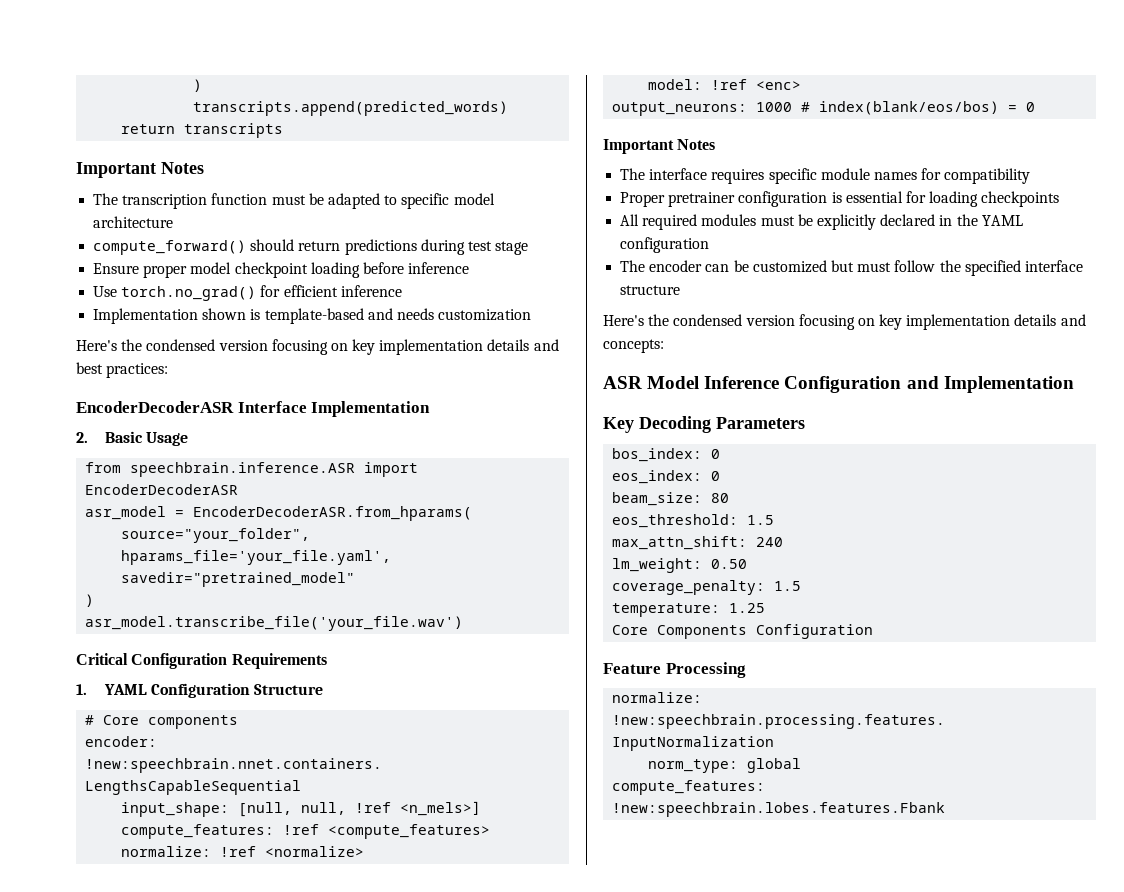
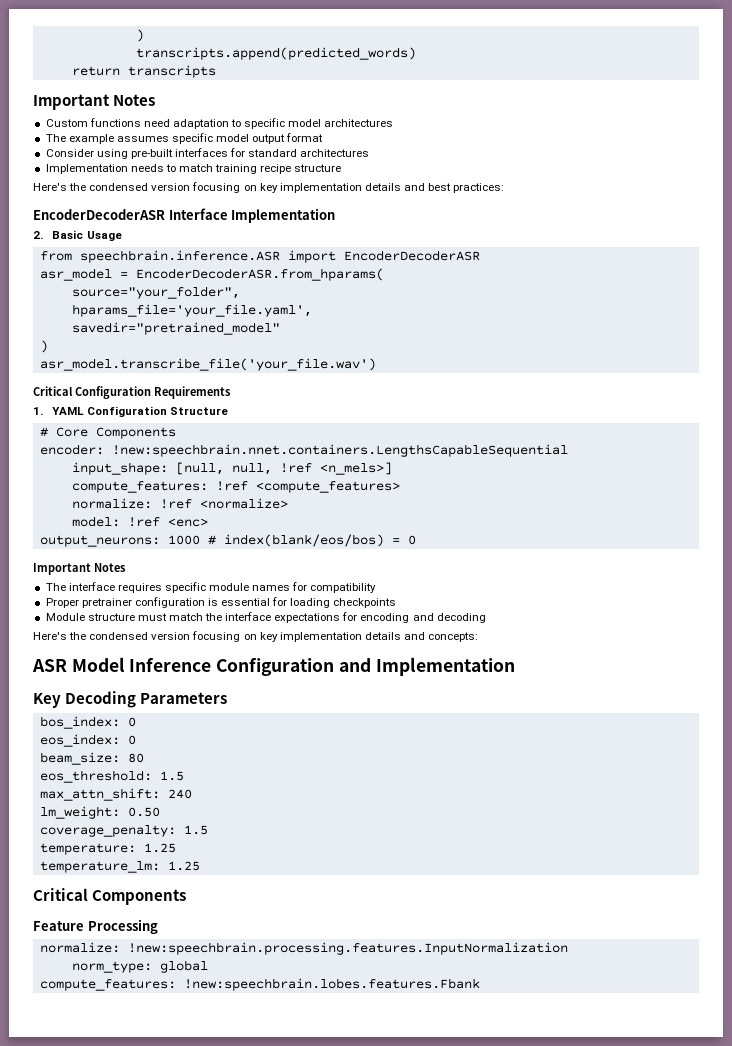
- The transcription function must be adapted to specific model architecture
- compute_forward() should return predictions during test stage
- Ensure proper model checkpoint loading before inference
- Use torch.no_grad() for efficient inference
- Implementation shown is template-based and needs customization
+ Custom functions need adaptation to specific model architectures
+ The example assumes specific model output format
+ Consider using pre-built interfaces for standard architectures
+ Implementation needs to match training recipe structure
- # Core components
+ # Core Components
- All required modules must be explicitly declared in the YAML configuration
- The encoder can be customized but must follow the specified interface structure
+ Module structure must match the interface expectations for encoding and decoding
- Core Components Configuration
+ temperature_lm: 1.25
+ Critical Components

